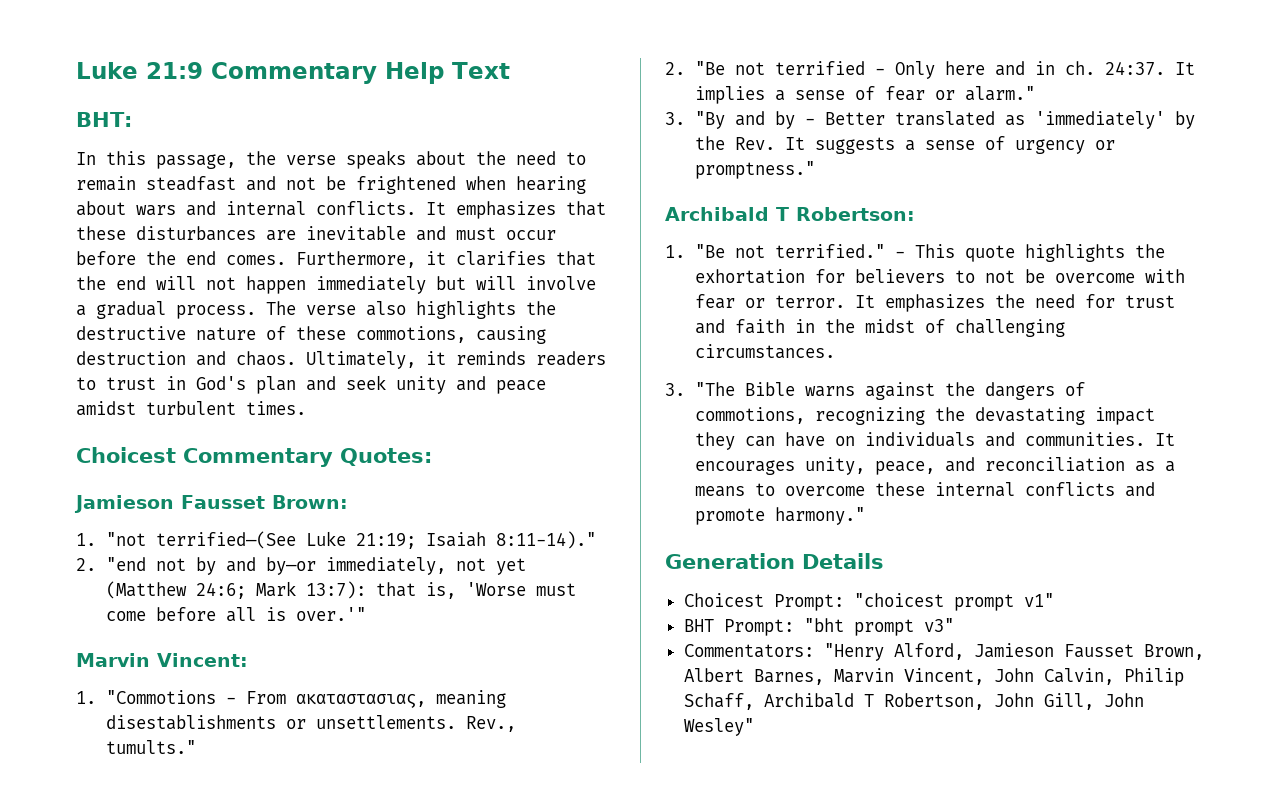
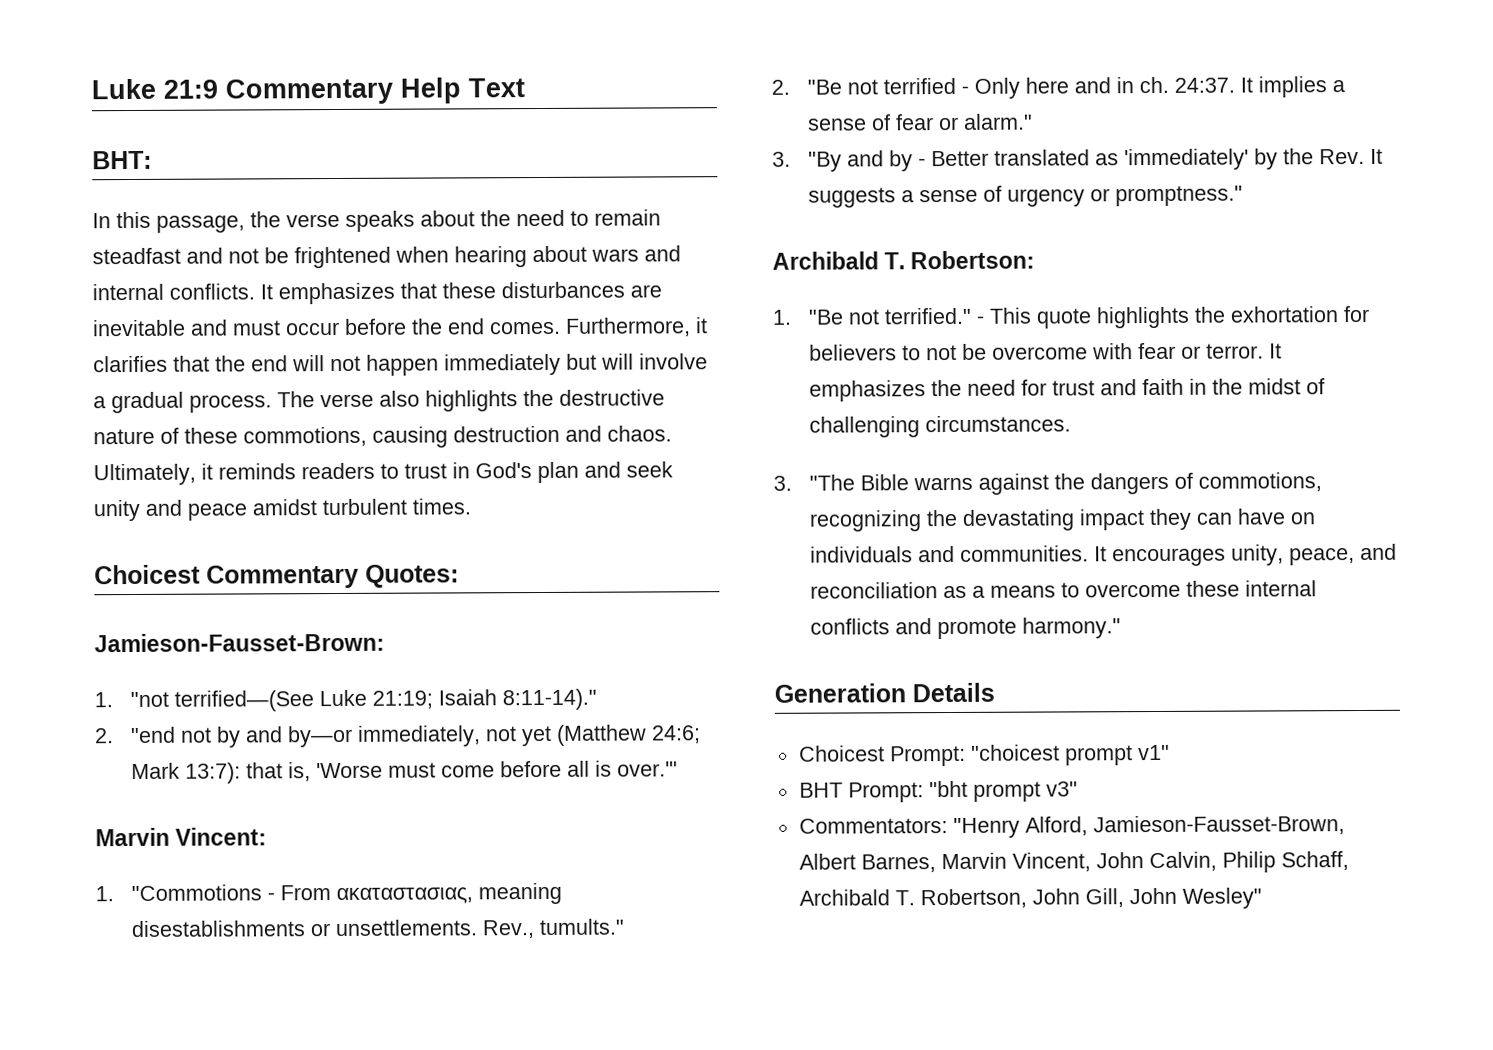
- Jamieson Fausset Brown:
+ Jamieson-Fausset-Brown:
- Archibald T Robertson:
+ Archibald T. Robertson:
- Commentators: "Henry Alford, Jamieson Fausset Brown, Albert Barnes, Marvin Vincent, John Calvin, Philip Schaff, Archibald T Robertson, John Gill, John Wesley"
+ Commentators: "Henry Alford, Jamieson-Fausset-Brown, Albert Barnes, Marvin Vincent, John Calvin, Philip Schaff, Archibald T. Robertson, John Gill, John Wesley"

